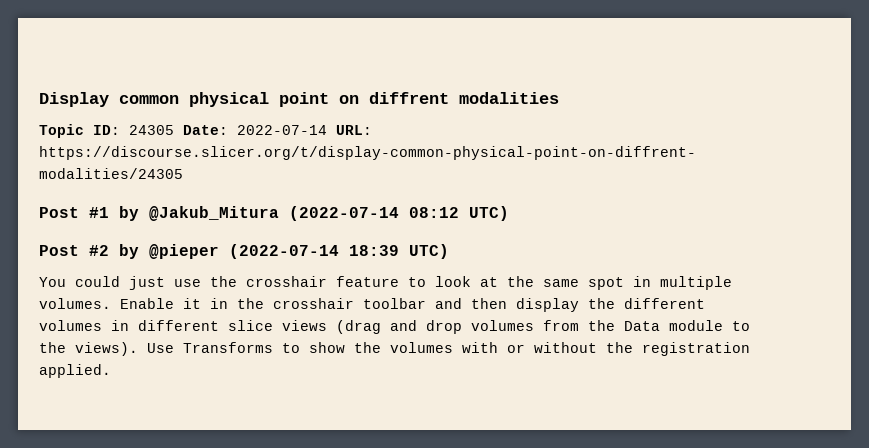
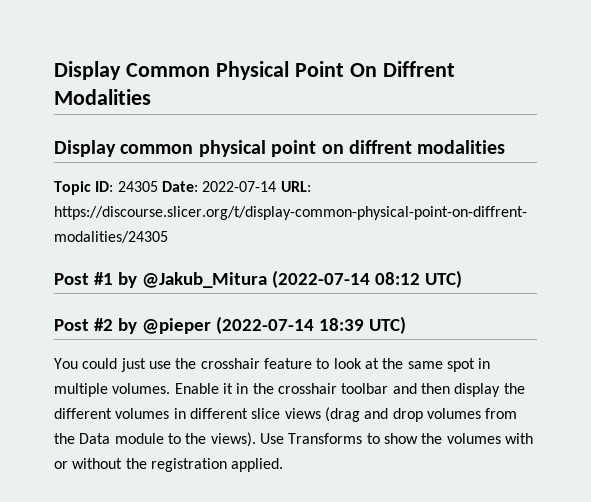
+ Display Common Physical Point On Diffrent Modalities

